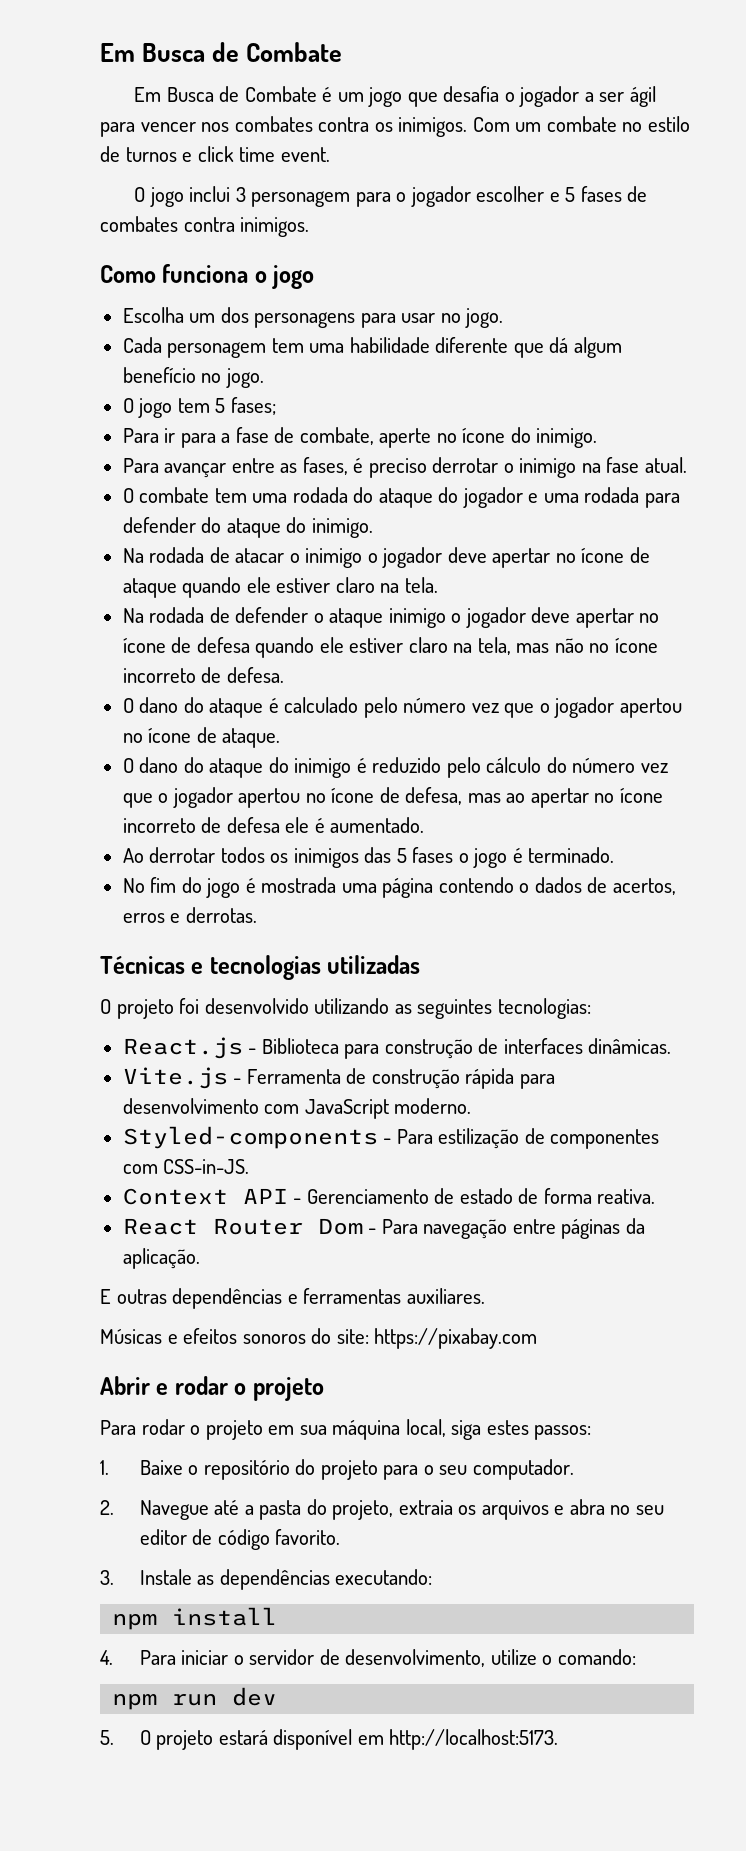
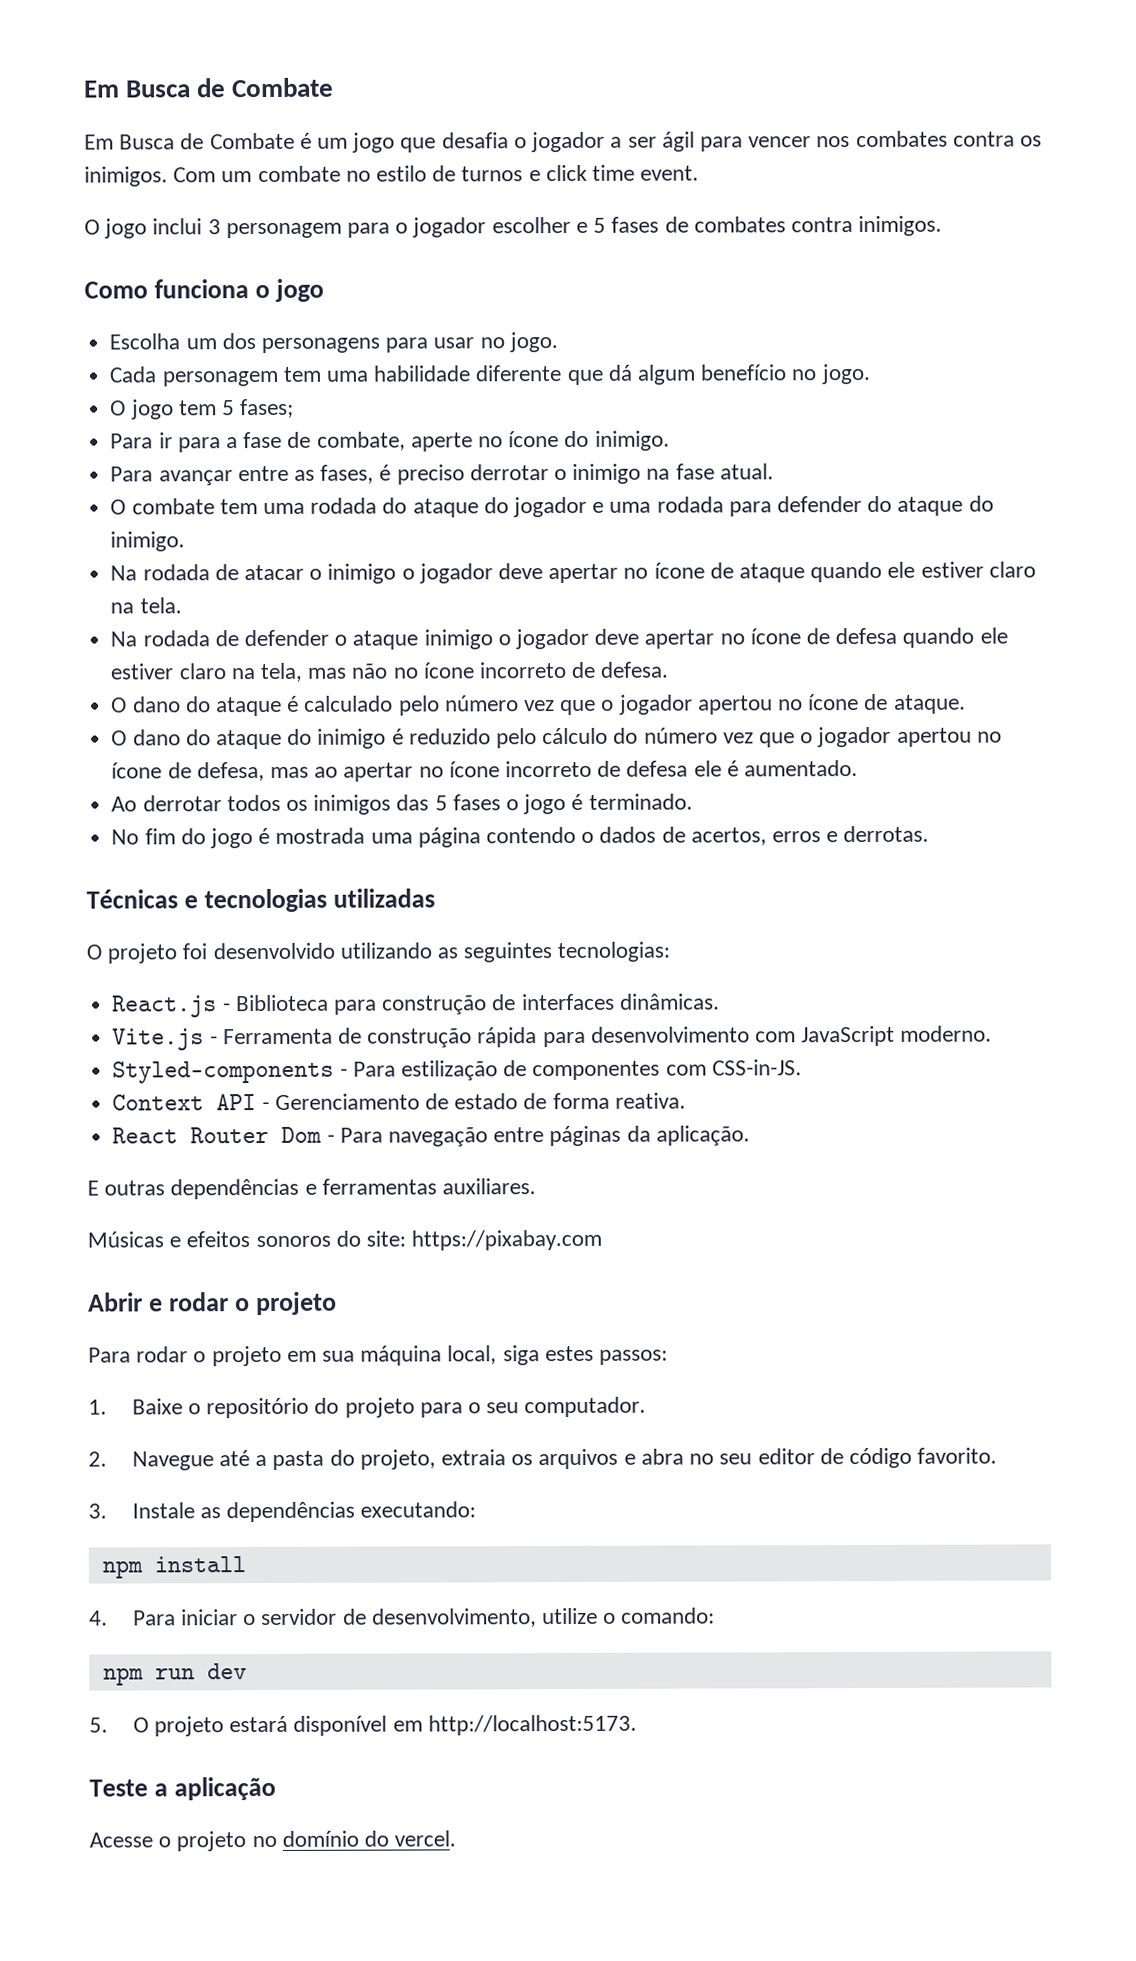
+ Teste a aplicação
+ Acesse o projeto no domínio do vercel.

